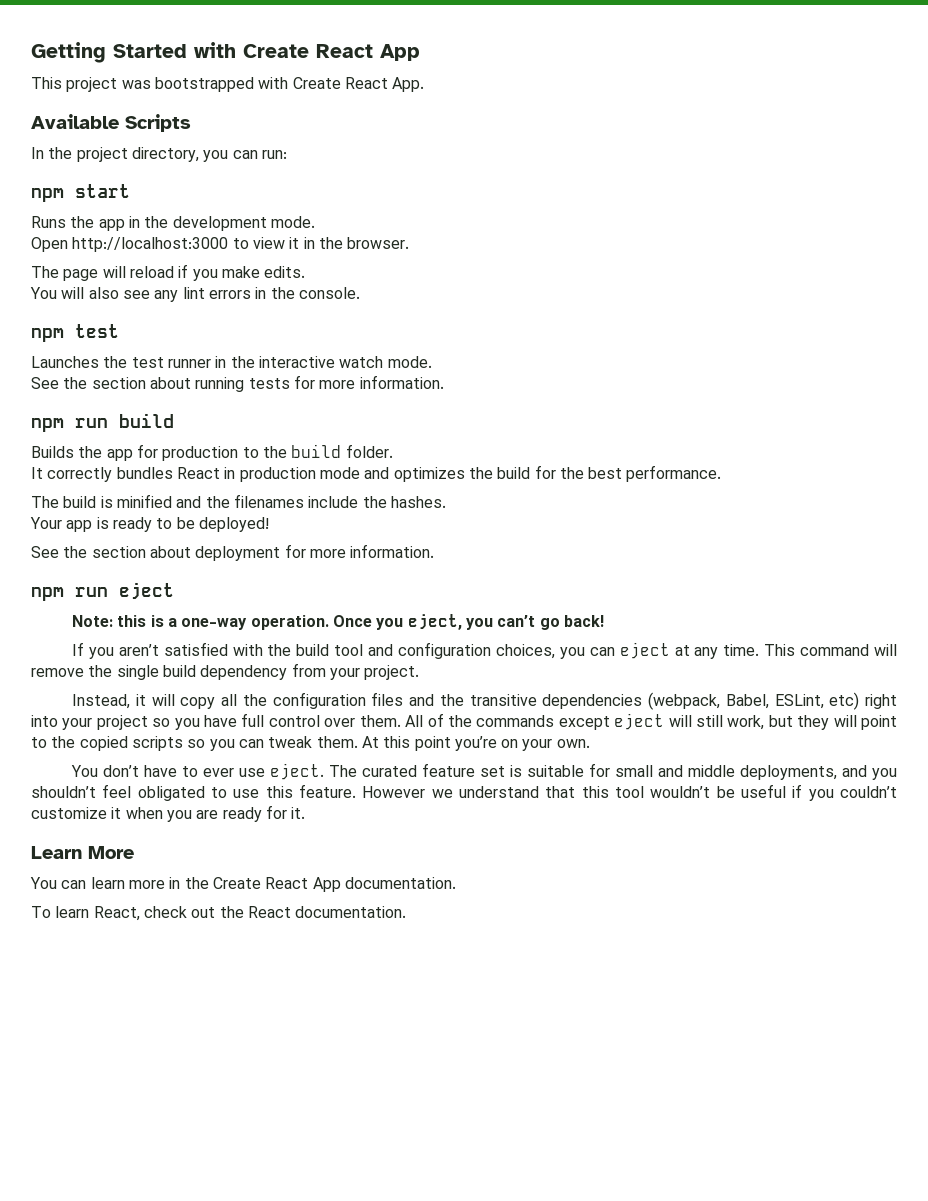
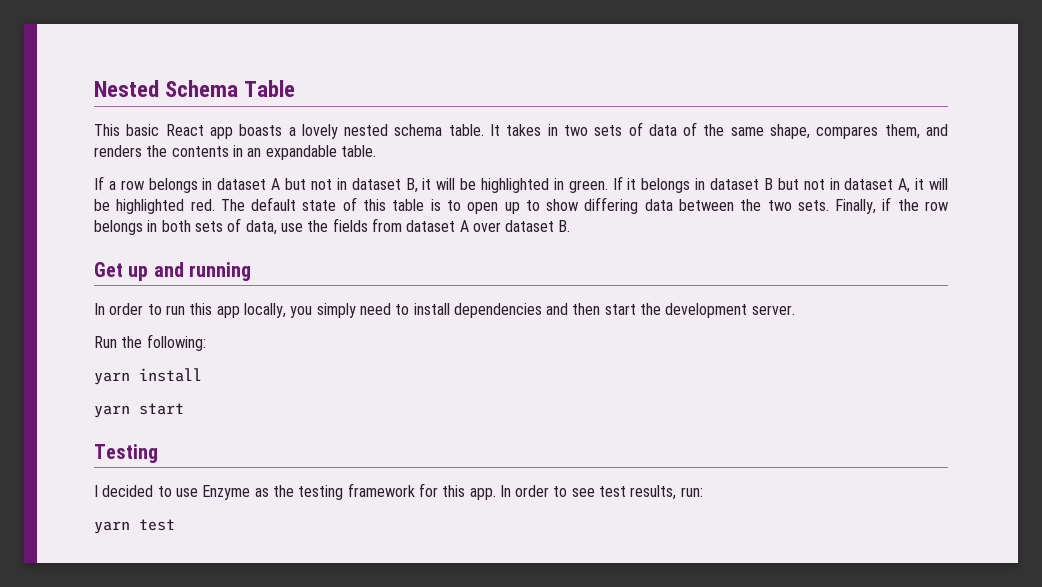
- Getting Started with Create React App
- This project was bootstrapped with Create React App.
- Available Scripts
- In the project directory, you can run:
- npm start
- Runs the app in the development mode.
- Open http://localhost:3000 to view it in the browser.
- The page will reload if you make edits.
- You will also see any lint errors in the console.
- npm test
- Launches the test runner in the interactive watch mode.
- See the section about running tests for more information.
- npm run build
- Builds the app for production to the build folder.
- It correctly bundles React in production mode and optimizes the build for the best performance.
- The build is minified and the filenames include the hashes.
- Your app is ready to be deployed!
- See the section about deployment for more information.
- npm run eject
- Note: this is a one-way operation. Once you eject, you can’t go back!
- If you aren’t satisfied with the build tool and configuration choices, you can eject at any time. This command will remove the single build dependency from your project.
- Instead, it will copy all the configuration files and the transitive dependencies (webpack, Babel, ESLint, etc) right into your project so you have full control over them. All of the commands except eject will still work, but they will point to the copied scripts so you can tweak them. At this point you’re on your own.
- You don’t have to ever use eject. The curated feature set is suitable for small and middle deployments, and you shouldn’t feel obligated to use this feature. However we understand that this tool wouldn’t be useful if you couldn’t customize it when you are ready for it.
- Learn More
- You can learn more in the Create React App documentation.
- To learn React, check out the React documentation.
+ Nested Schema Table
+ This basic React app boasts a lovely nested schema table. It takes in two sets of data of the same shape, compares them, and renders the contents in an expandable table.
+ If a row belongs in dataset A but not in dataset B, it will be highlighted in green. If it belongs in dataset B but not in dataset A, it will be highlighted red. The default state of this table is to open up to show differing data between the two sets. Finally, if the row belongs in both sets of data, use the fields from dataset A over dataset B.
+ Get up and running
+ In order to run this app locally, you simply need to install dependencies and then start the development server.
+ Run the following:
+ yarn install
+ yarn start
+ Testing
+ I decided to use Enzyme as the testing framework for this app. In order to see test results, run:
+ yarn test

